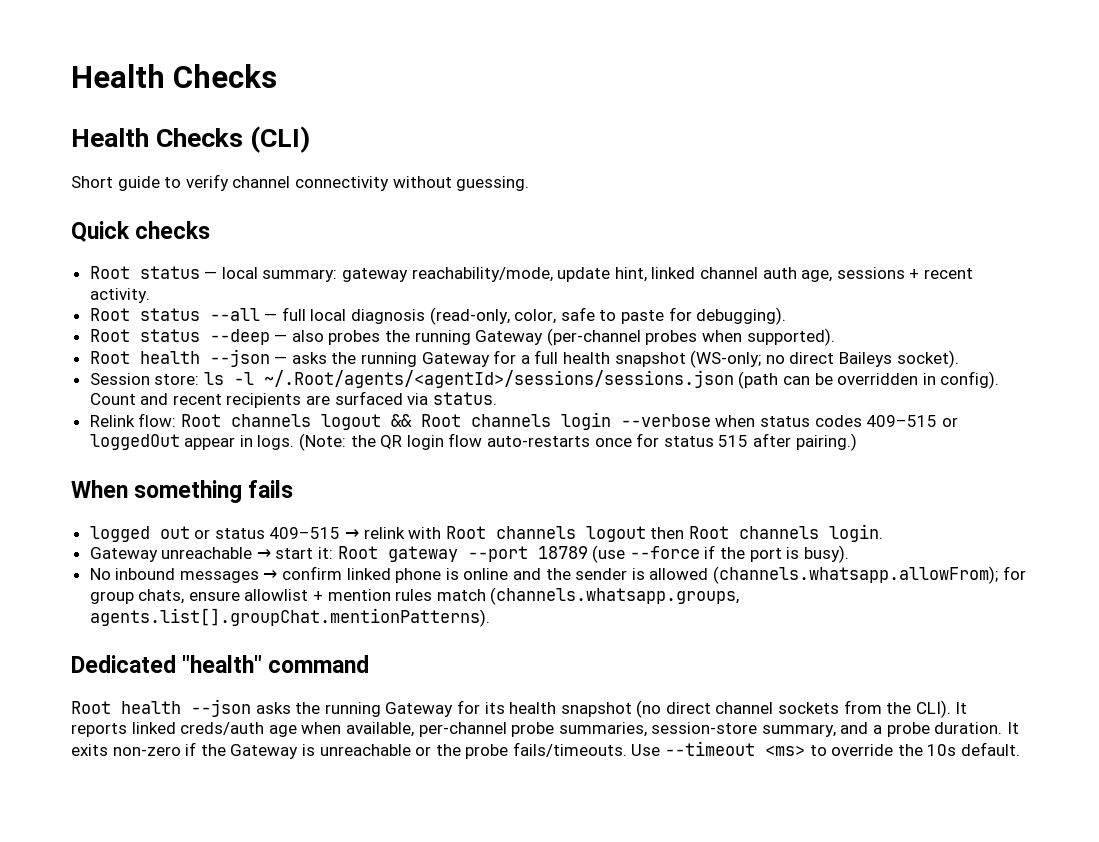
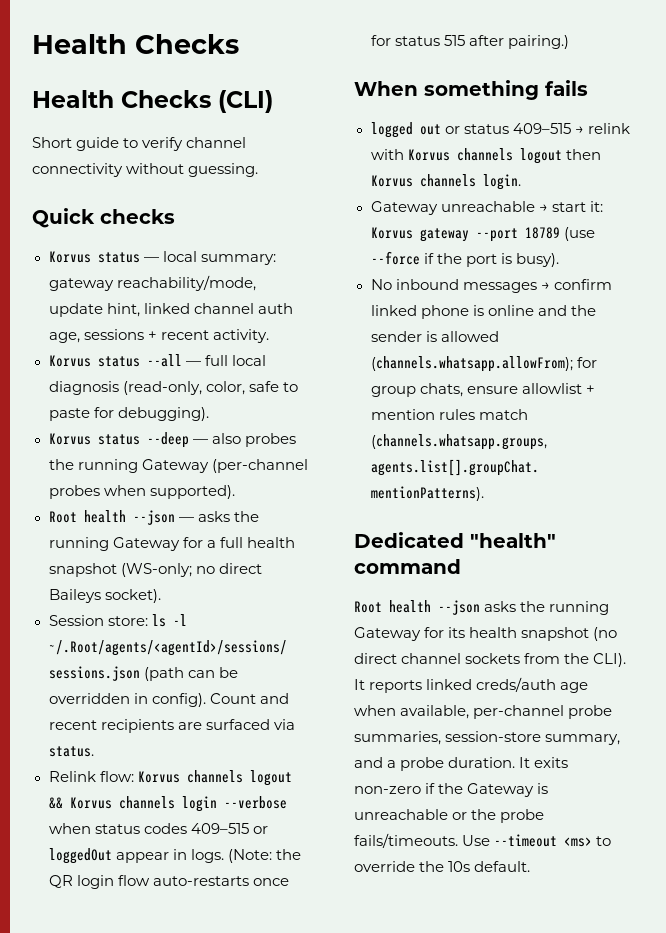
- Root status — local summary: gateway reachability/mode, update hint, linked channel auth age, sessions + recent activity.
+ Korvus status — local summary: gateway reachability/mode, update hint, linked channel auth age, sessions + recent activity.
- Root status --all — full local diagnosis (read-only, color, safe to paste for debugging).
+ Korvus status --all — full local diagnosis (read-only, color, safe to paste for debugging).
- Root status --deep — also probes the running Gateway (per-channel probes when supported).
+ Korvus status --deep — also probes the running Gateway (per-channel probes when supported).
- Relink flow: Root channels logout && Root channels login --verbose when status codes 409–515 or loggedOut appear in logs.
+ Relink flow: Korvus channels logout && Korvus channels login --verbose when status codes 409–515 or loggedOut appear in logs.
- logged out or status 409–515 → relink with Root channels logout then Root channels login.
+ logged out or status 409–515 → relink with Korvus channels logout then Korvus channels login.
- Gateway unreachable → start it: Root gateway --port 18789 (use --force if the port is busy).
+ Gateway unreachable → start it: Korvus gateway --port 18789 (use --force if the port is busy).

